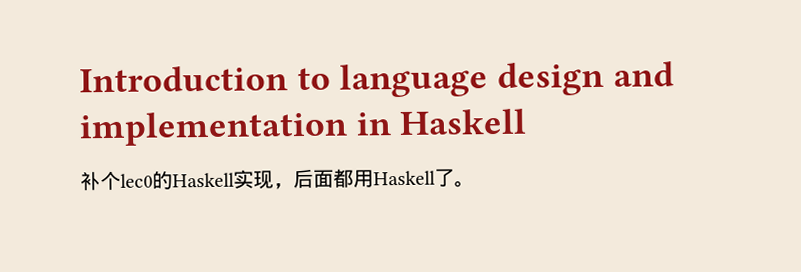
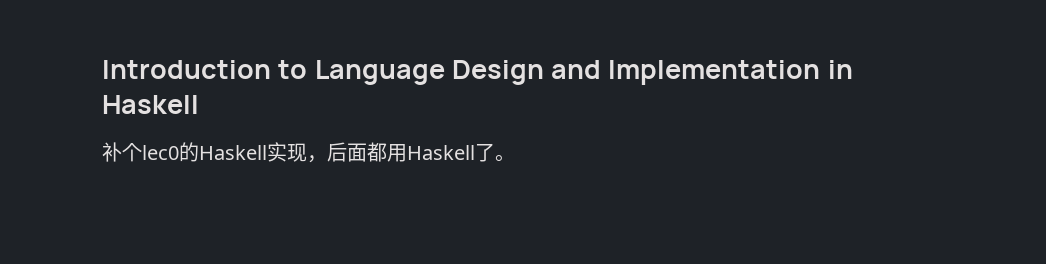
- Introduction to language design and implementation in Haskell
+ Introduction to Language Design and Implementation in Haskell

